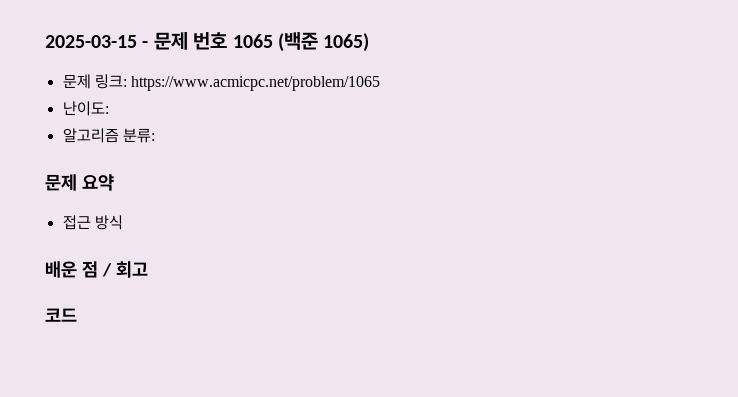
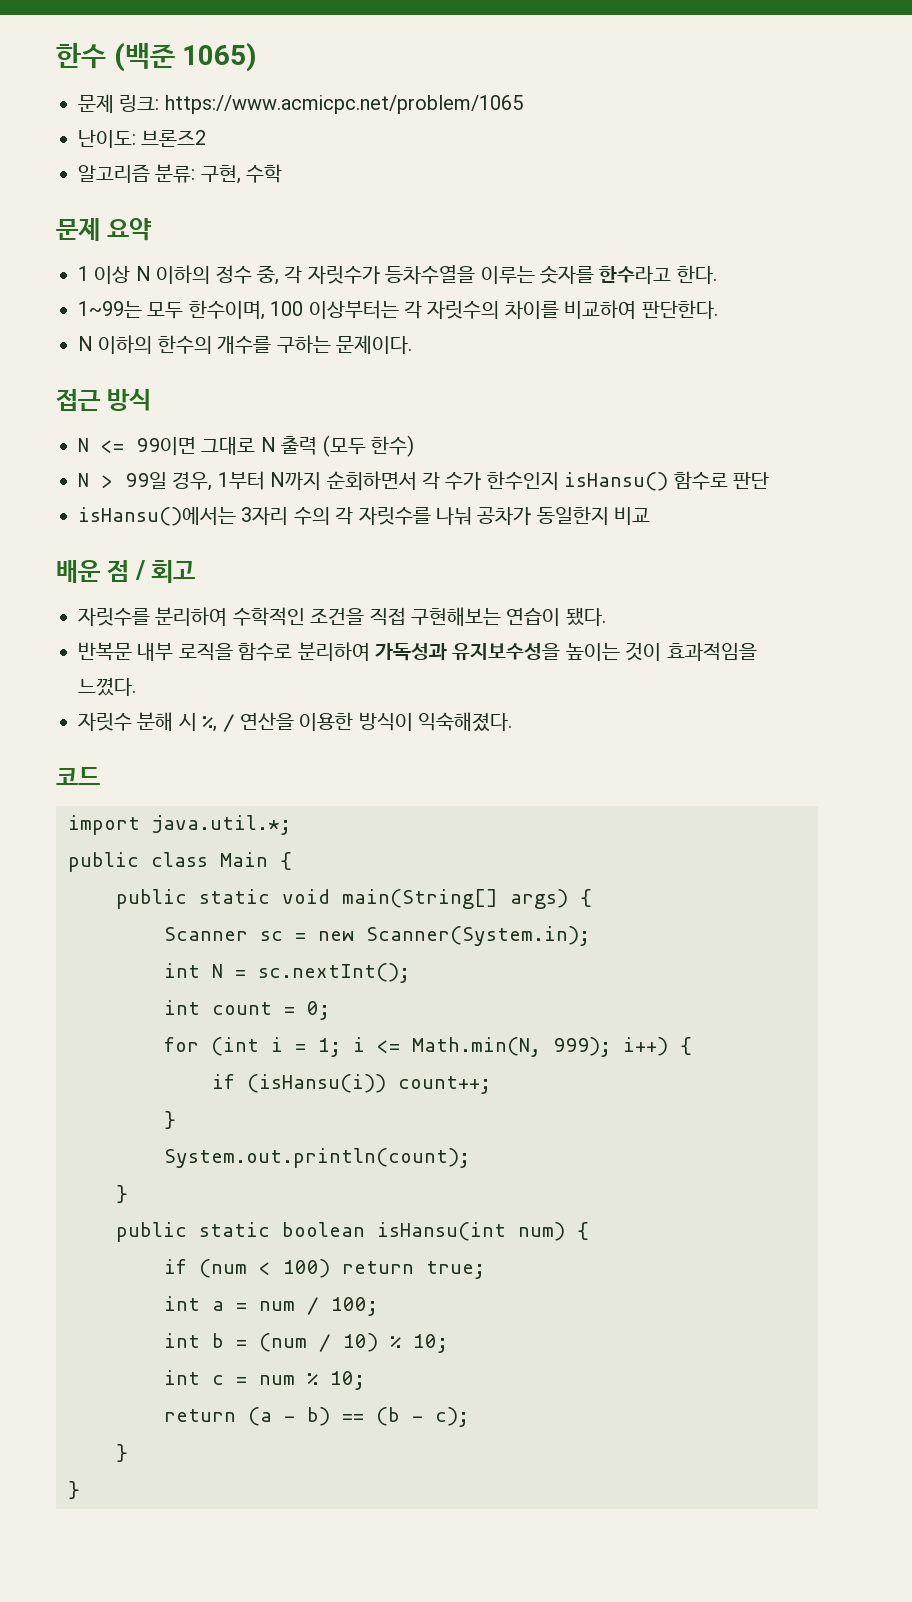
- 2025-03-15 - 문제 번호 1065 (백준 1065)
+ 한수 (백준 1065)
- 난이도:
+ 난이도: 브론즈2
- 알고리즘 분류:
+ 알고리즘 분류: 구현, 수학
+ 1 이상 N 이하의 정수 중, 각 자릿수가 등차수열을 이루는 숫자를 한수라고 한다.
+ 1~99는 모두 한수이며, 100 이상부터는 각 자릿수의 차이를 비교하여 판단한다.
+ N 이하의 한수의 개수를 구하는 문제이다.
  접근 방식
+ N <= 99이면 그대로 N 출력 (모두 한수)
+ N > 99일 경우, 1부터 N까지 순회하면서 각 수가 한수인지 isHansu() 함수로 판단
+ isHansu()에서는 3자리 수의 각 자릿수를 나눠 공차가 동일한지 비교
  배운 점 / 회고
+ 자릿수를 분리하여 수학적인 조건을 직접 구현해보는 연습이 됐다.
+ 반복문 내부 로직을 함수로 분리하여 가독성과 유지보수성을 높이는 것이 효과적임을 느꼈다.
+ 자릿수 분해 시 %, / 연산을 이용한 방식이 익숙해졌다.
  코드
+ import java.util.*;
+ public class Main {
+ public static void main(String[] args) {
+ Scanner sc = new Scanner(System.in);
+ int N = sc.nextInt();
+ int count = 0;
+ for (int i = 1; i <= Math.min(N, 999); i++) {
+ if (isHansu(i)) count++;
+ }
+ System.out.println(count);
+ }
+ public static boolean isHansu(int num) {
+ if (num < 100) return true;
+ int a = num / 100;
+ int b = (num / 10) % 10;
+ int c = num % 10;
+ return (a - b) == (b - c);
+ }
+ }

